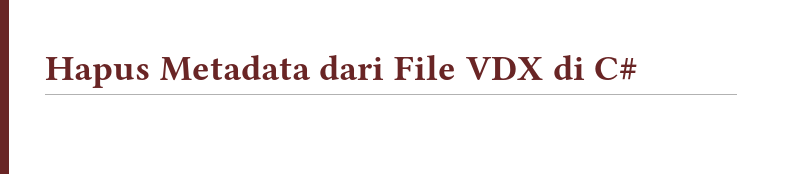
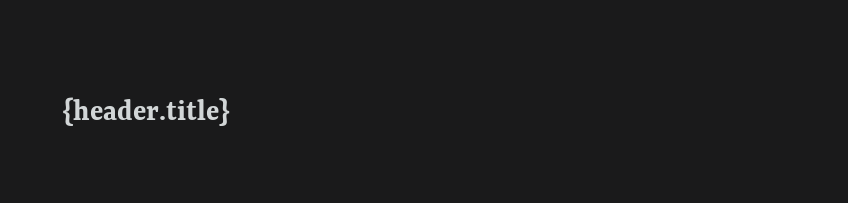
- Hapus Metadata dari File VDX di C#
+ {header.title}

